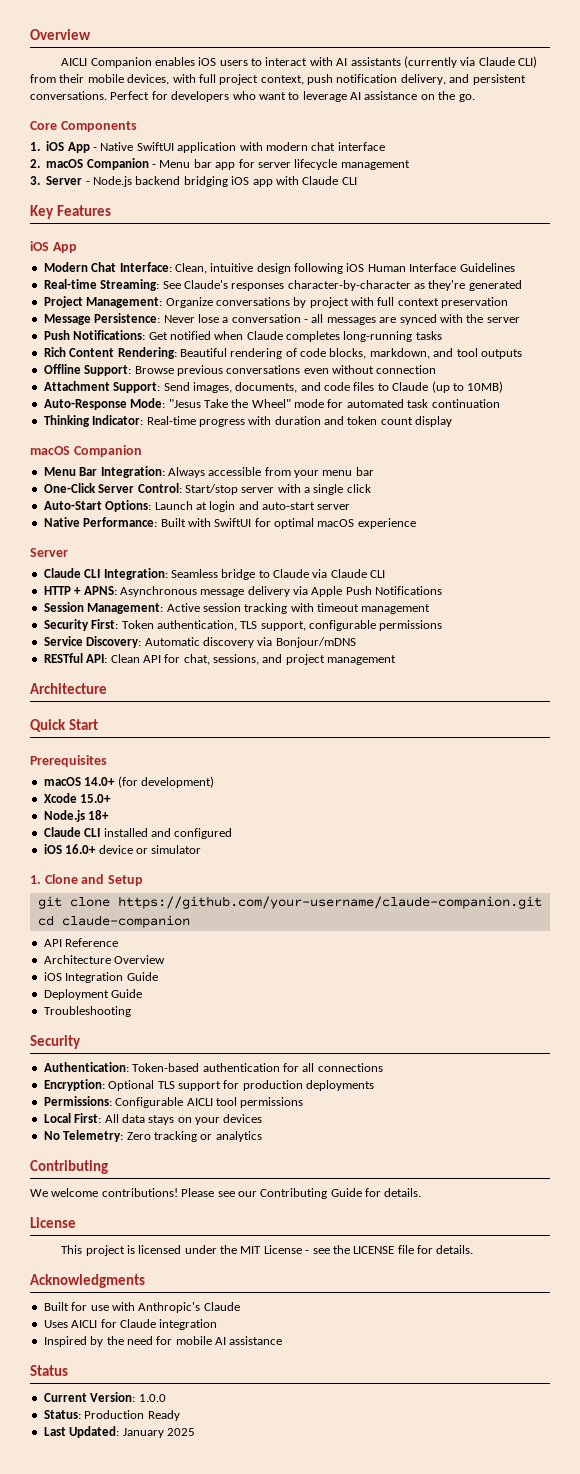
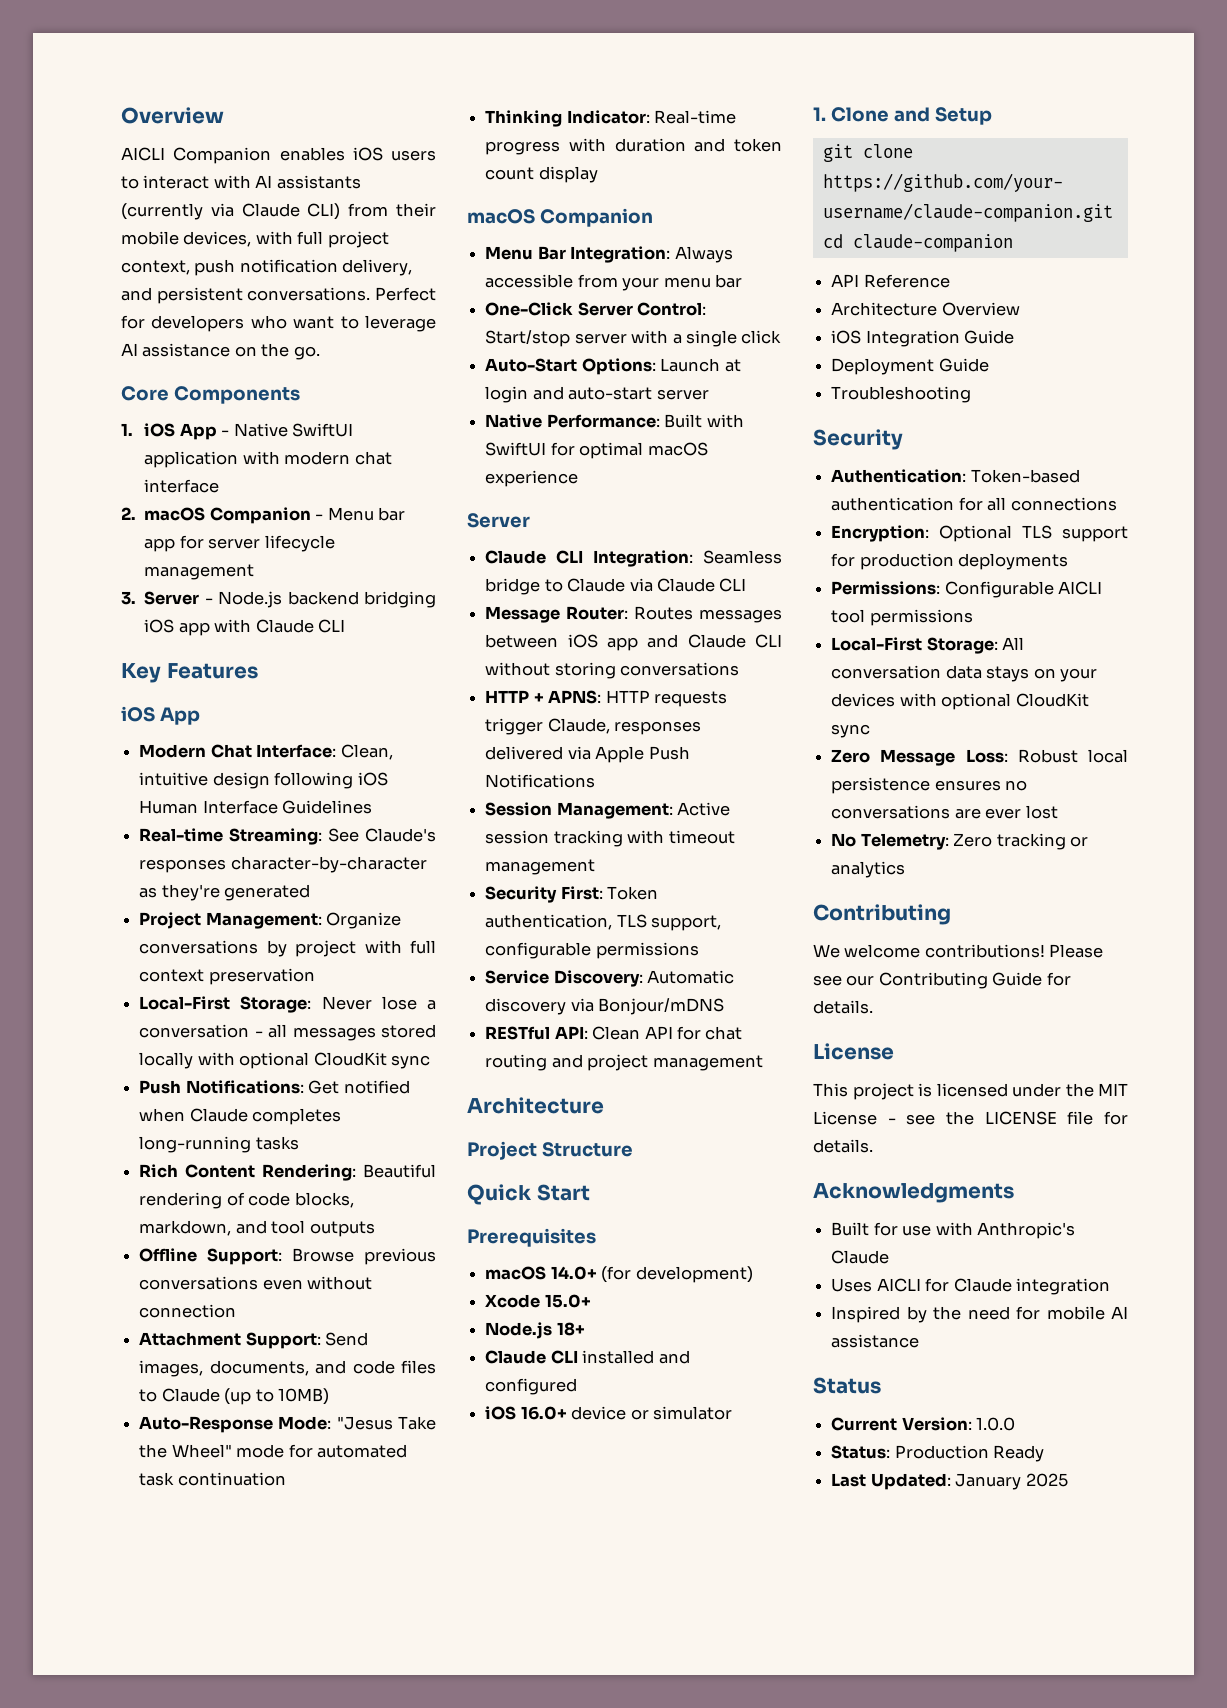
- Message Persistence: Never lose a conversation - all messages are synced with the server
+ Local-First Storage: Never lose a conversation - all messages stored locally with optional CloudKit sync
- HTTP + APNS: Asynchronous message delivery via Apple Push Notifications
+ Message Router: Routes messages between iOS app and Claude CLI without storing conversations
+ HTTP + APNS: HTTP requests trigger Claude, responses delivered via Apple Push Notifications
- RESTful API: Clean API for chat, sessions, and project management
+ RESTful API: Clean API for chat routing and project management
+ Project Structure
- Local First: All data stays on your devices
+ Local-First Storage: All conversation data stays on your devices with optional CloudKit sync
+ Zero Message Loss: Robust local persistence ensures no conversations are ever lost

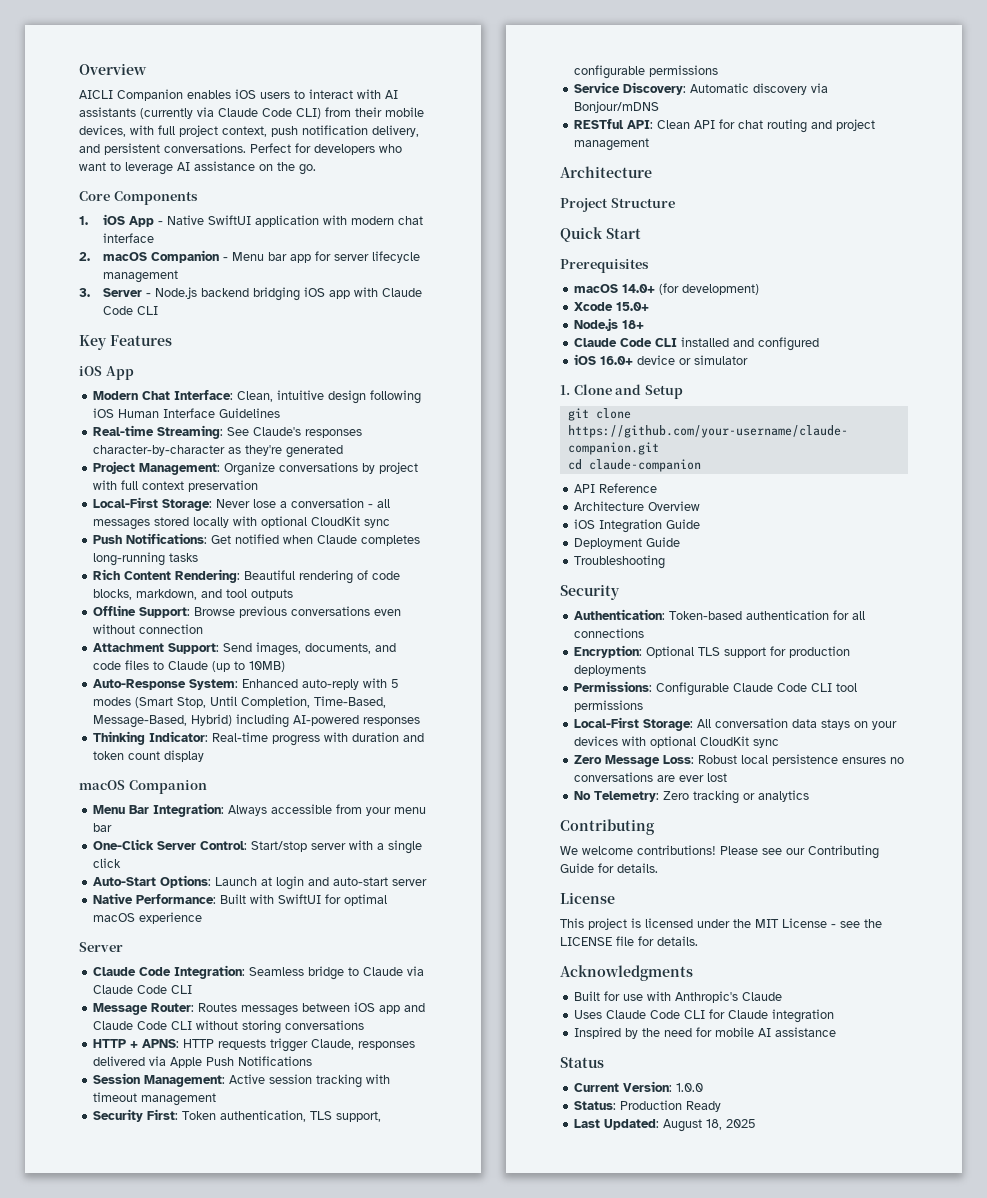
- AICLI Companion enables iOS users to interact with AI assistants (currently via Claude CLI) from their mobile devices, with full project context, push notification delivery, and persistent conversations.
+ AICLI Companion enables iOS users to interact with AI assistants (currently via Claude Code CLI) from their mobile devices, with full project context, push notification delivery, and persistent conversations.
- 3. Server - Node.js backend bridging iOS app with Claude CLI
+ 3. Server - Node.js backend bridging iOS app with Claude Code CLI
- Auto-Response Mode: "Jesus Take the Wheel" mode for automated task continuation
+ Auto-Response System: Enhanced auto-reply with 5 modes (Smart Stop, Until Completion, Time-Based, Message-Based, Hybrid) including AI-powered responses
- Claude CLI Integration: Seamless bridge to Claude via Claude CLI
+ Claude Code Integration: Seamless bridge to Claude via Claude Code CLI
- Message Router: Routes messages between iOS app and Claude CLI without storing conversations
+ Message Router: Routes messages between iOS app and Claude Code CLI without storing conversations
- Claude CLI installed and configured
+ Claude Code CLI installed and configured
- Permissions: Configurable AICLI tool permissions
+ Permissions: Configurable Claude Code CLI tool permissions
- Uses AICLI for Claude integration
+ Uses Claude Code CLI for Claude integration
- Last Updated: January 2025
+ Last Updated: August 18, 2025

